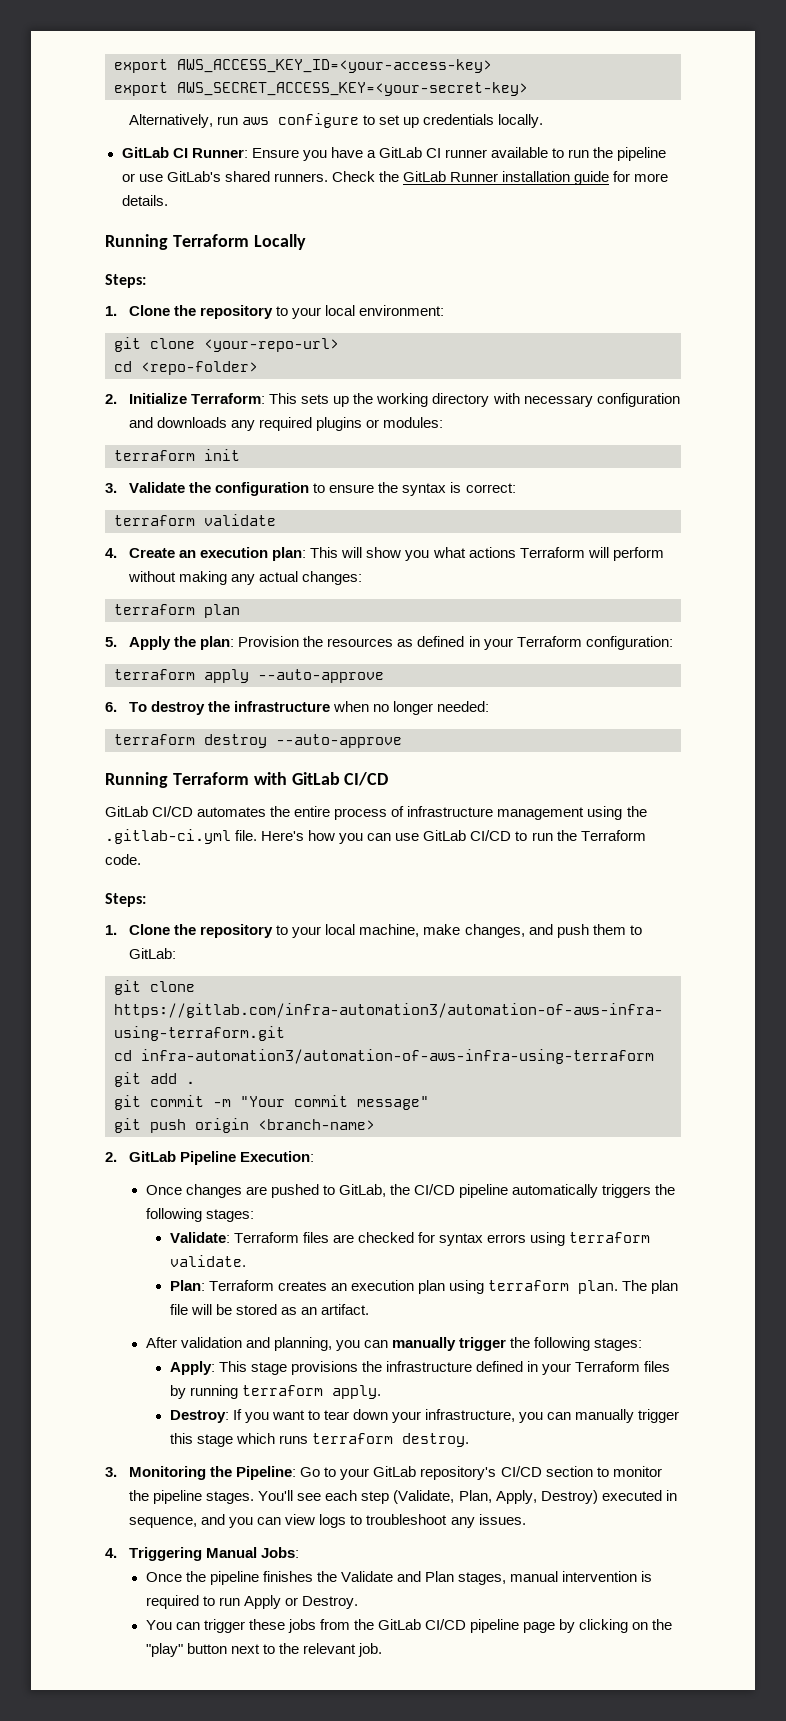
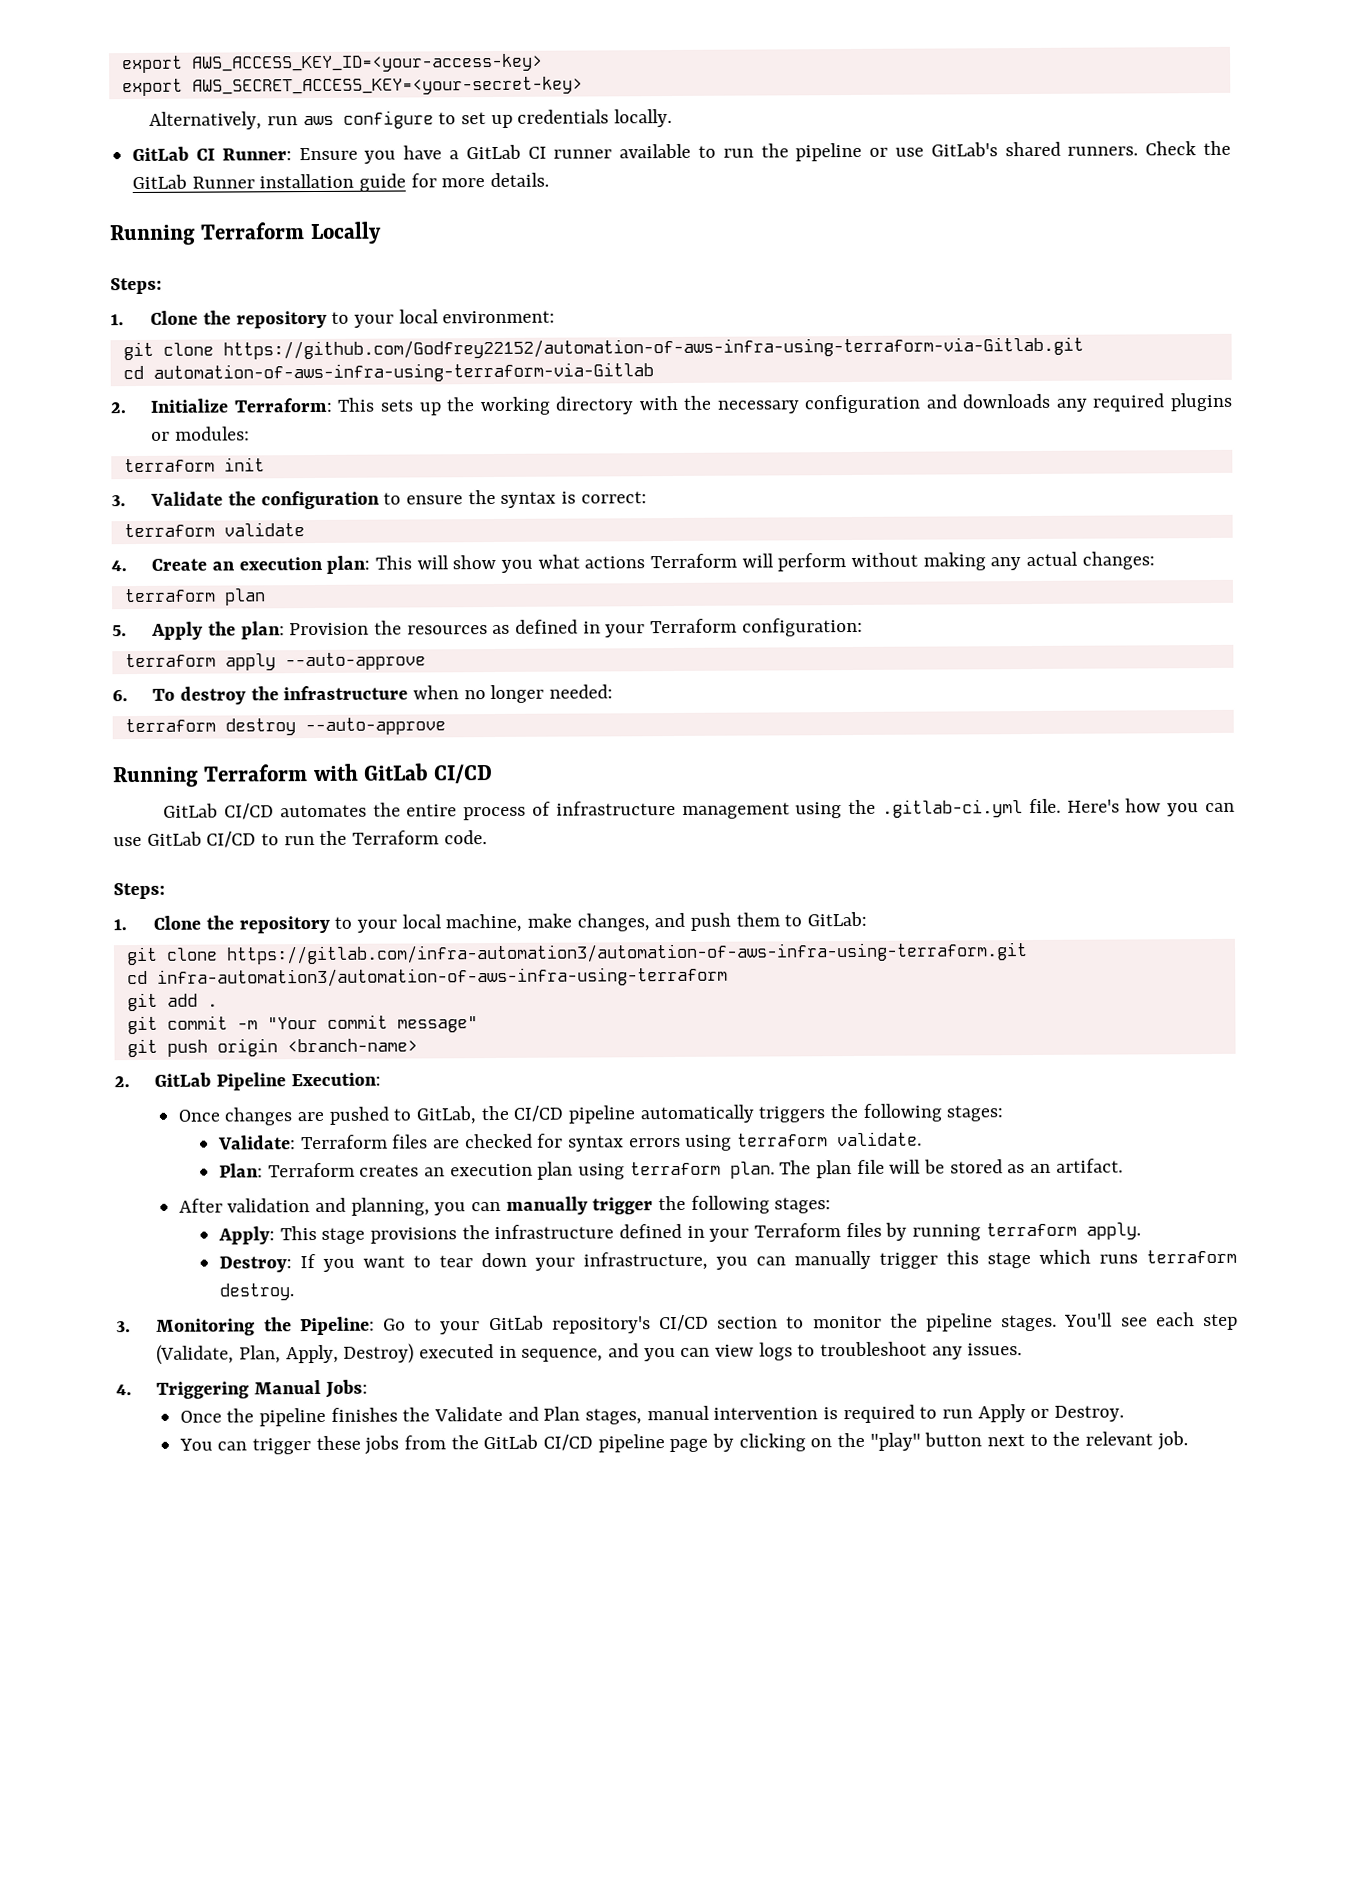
- git clone <your-repo-url>
- cd <repo-folder>
+ git clone https://github.com/Godfrey22152/automation-of-aws-infra-using-terraform-via-Gitlab.git
+ cd automation-of-aws-infra-using-terraform-via-Gitlab
- 2. Initialize Terraform: This sets up the working directory with necessary configuration and downloads any required plugins or modules:
+ 2. Initialize Terraform: This sets up the working directory with the necessary configuration and downloads any required plugins or modules:

